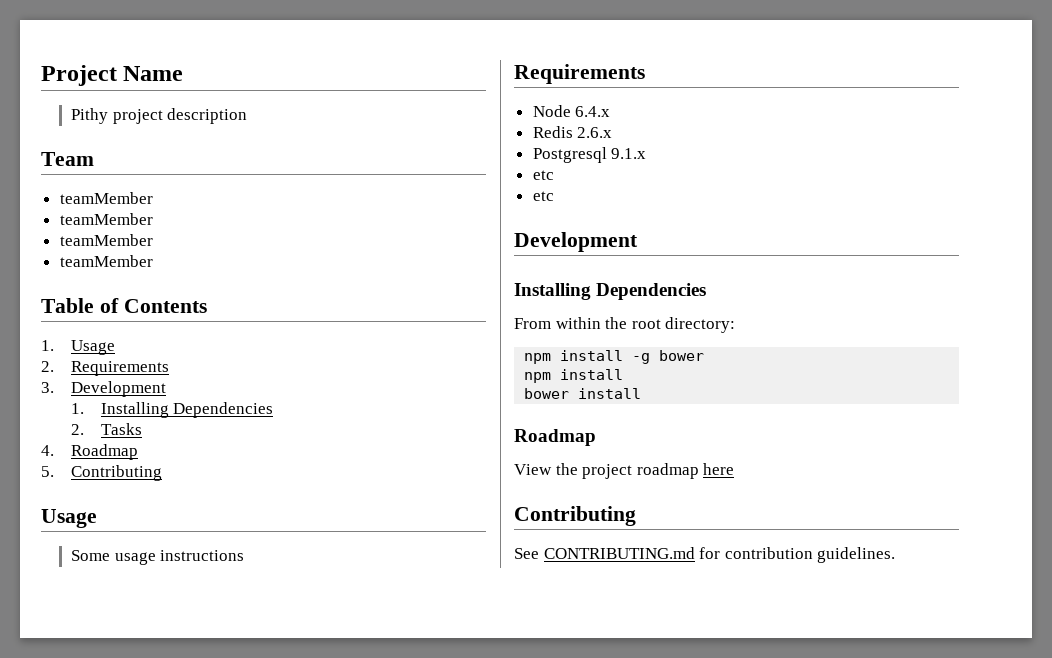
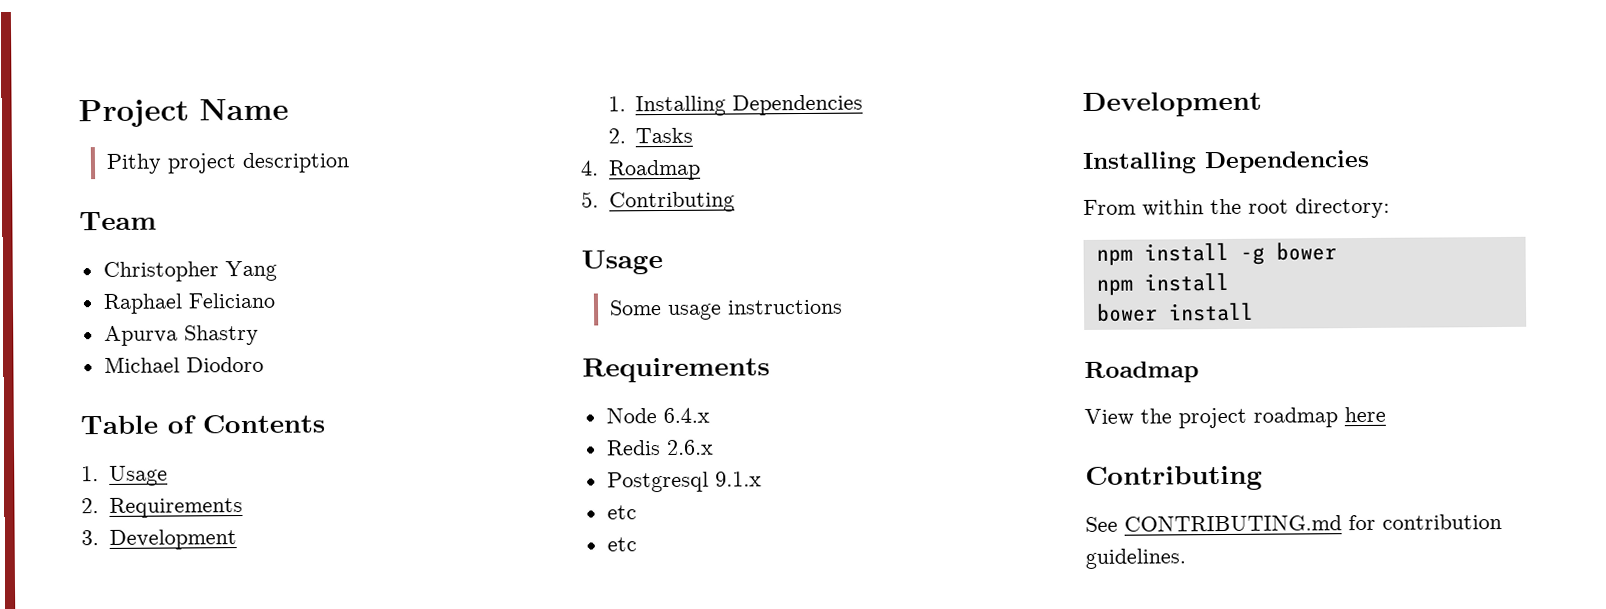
  Team
- teamMember
- teamMember
- teamMember
- teamMember
+ Christopher Yang
+ Raphael Feliciano
+ Apurva Shastry
+ Michael Diodoro

